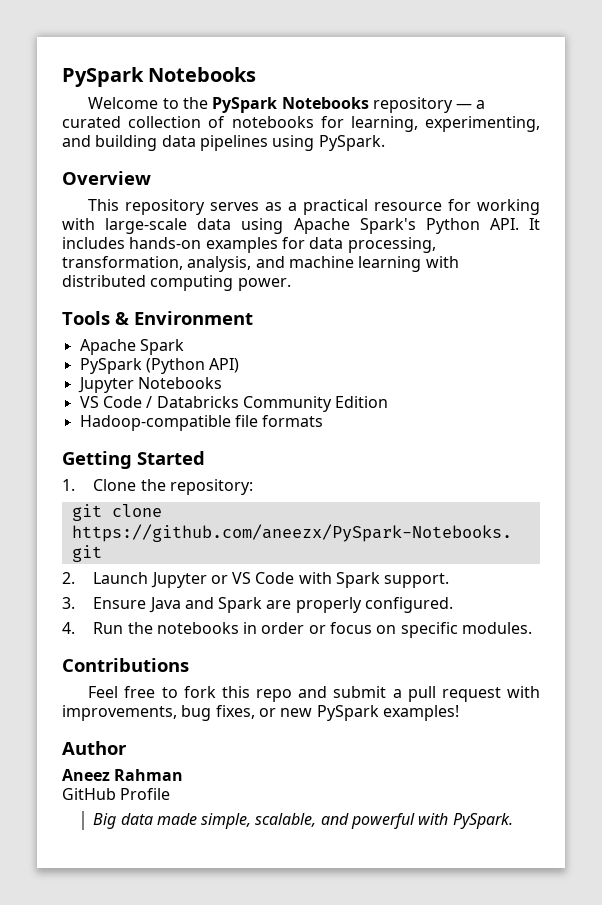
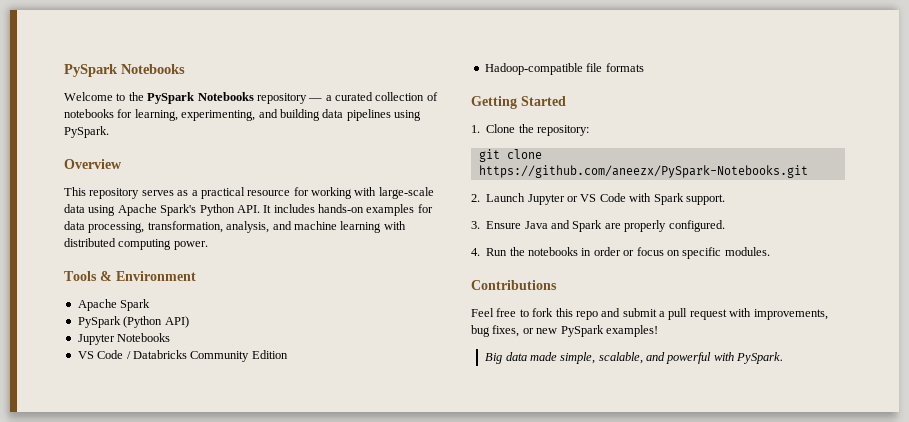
- Author
- Aneez Rahman
- GitHub Profile

